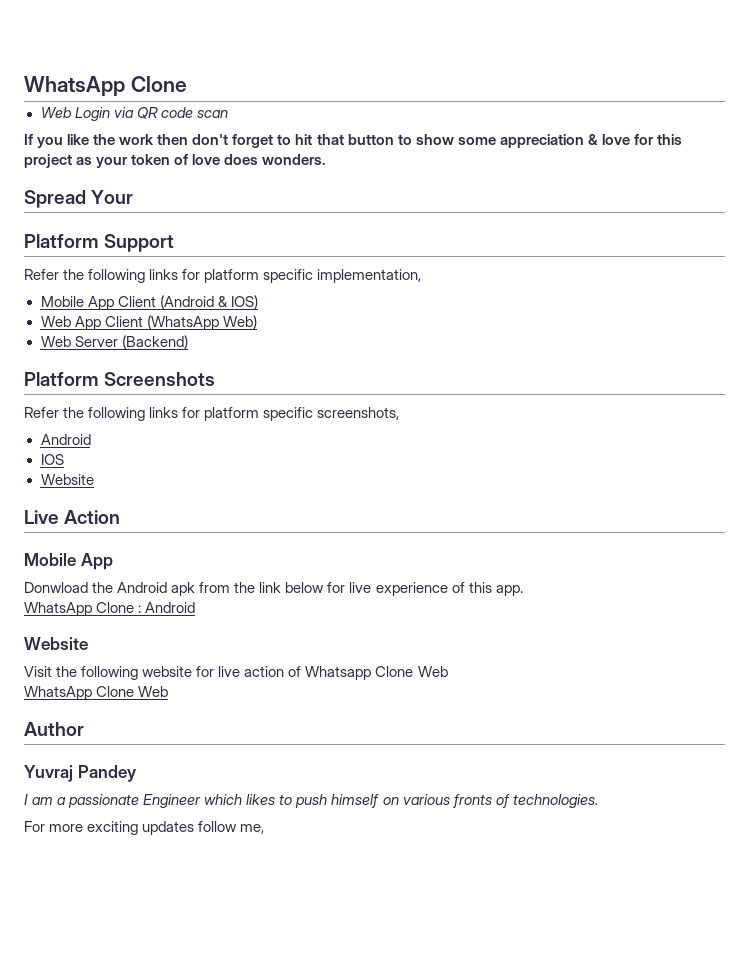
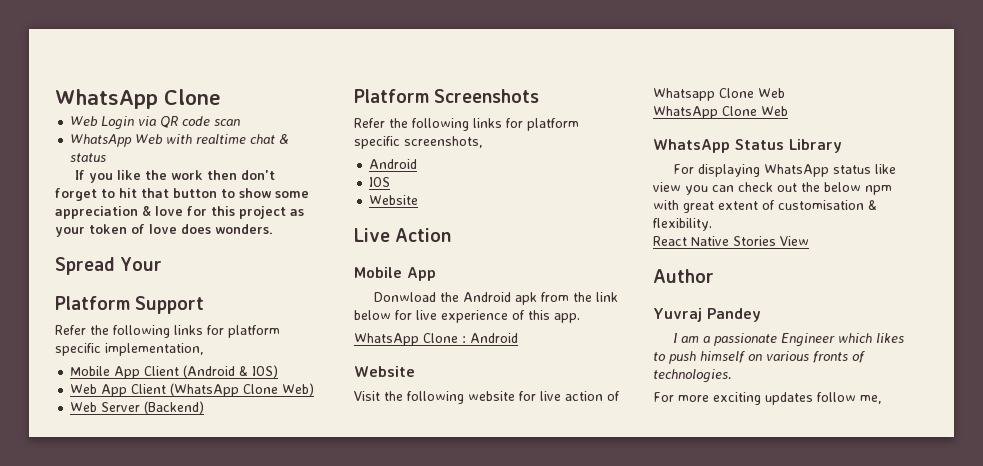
+ WhatsApp Web with realtime chat & status
- Web App Client (WhatsApp Web)
+ Web App Client (WhatsApp Clone Web)
+ WhatsApp Status Library
+ For displaying WhatsApp status like view you can check out the below npm with great extent of customisation & flexibility.
+ React Native Stories View

